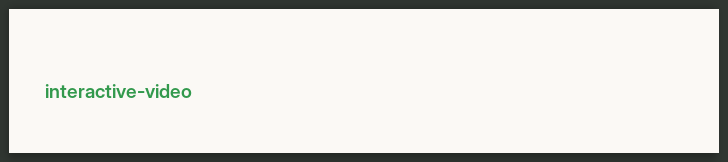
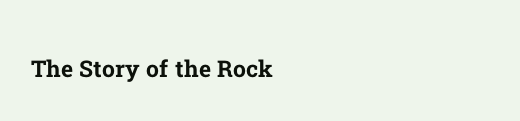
- interactive-video
+ The Story of the Rock

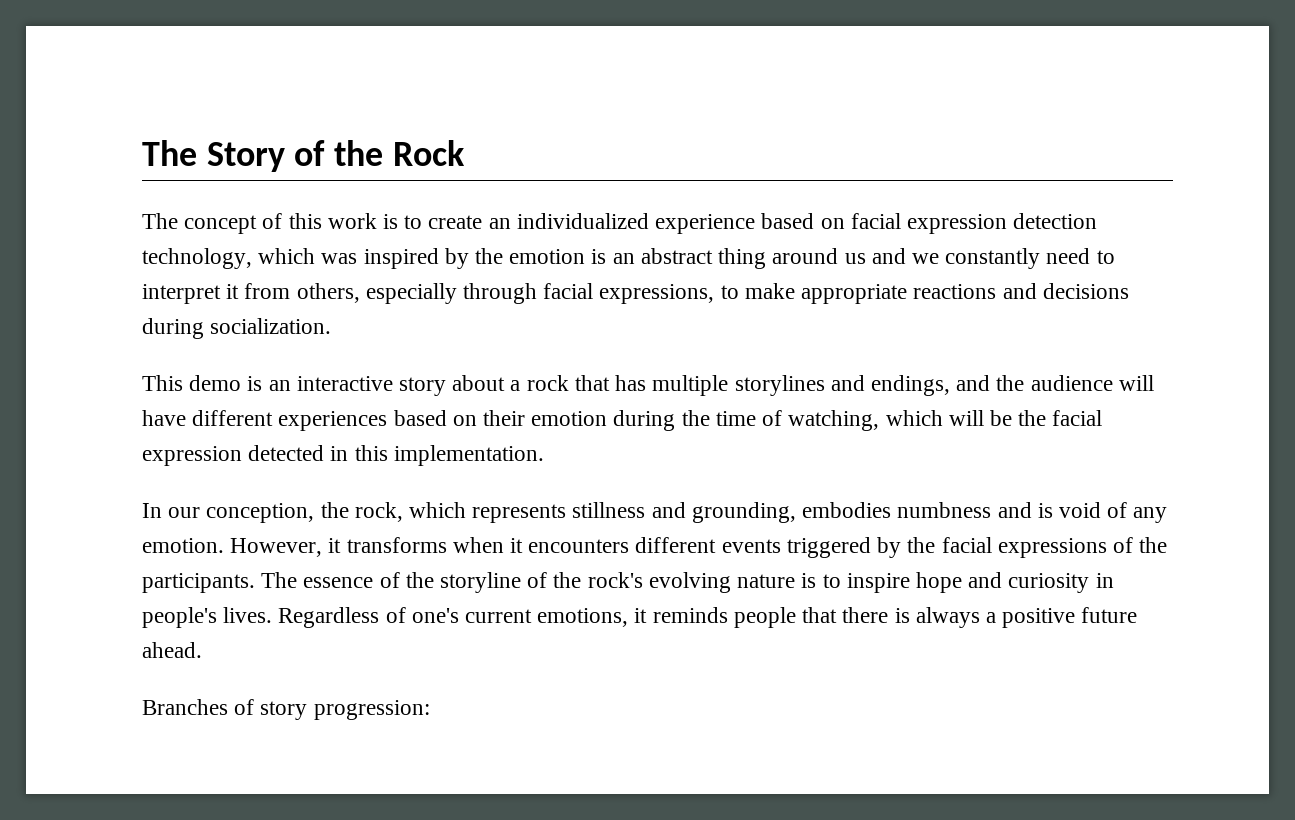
+ The concept of this work is to create an individualized experience based on facial expression detection technology, which was inspired by the emotion is an abstract thing around us and we constantly need to interpret it from others, especially through facial expressions, to make appropriate reactions and decisions during socialization.
+ This demo is an interactive story about a rock that has multiple storylines and endings, and the audience will have different experiences based on their emotion during the time of watching, which will be the facial expression detected in this implementation.
+ In our conception, the rock, which represents stillness and grounding, embodies numbness and is void of any emotion. However, it transforms when it encounters different events triggered by the facial expressions of the participants. The essence of the storyline of the rock's evolving nature is to inspire hope and curiosity in people's lives. Regardless of one's current emotions, it reminds people that there is always a positive future ahead.
+ Branches of story progression:

